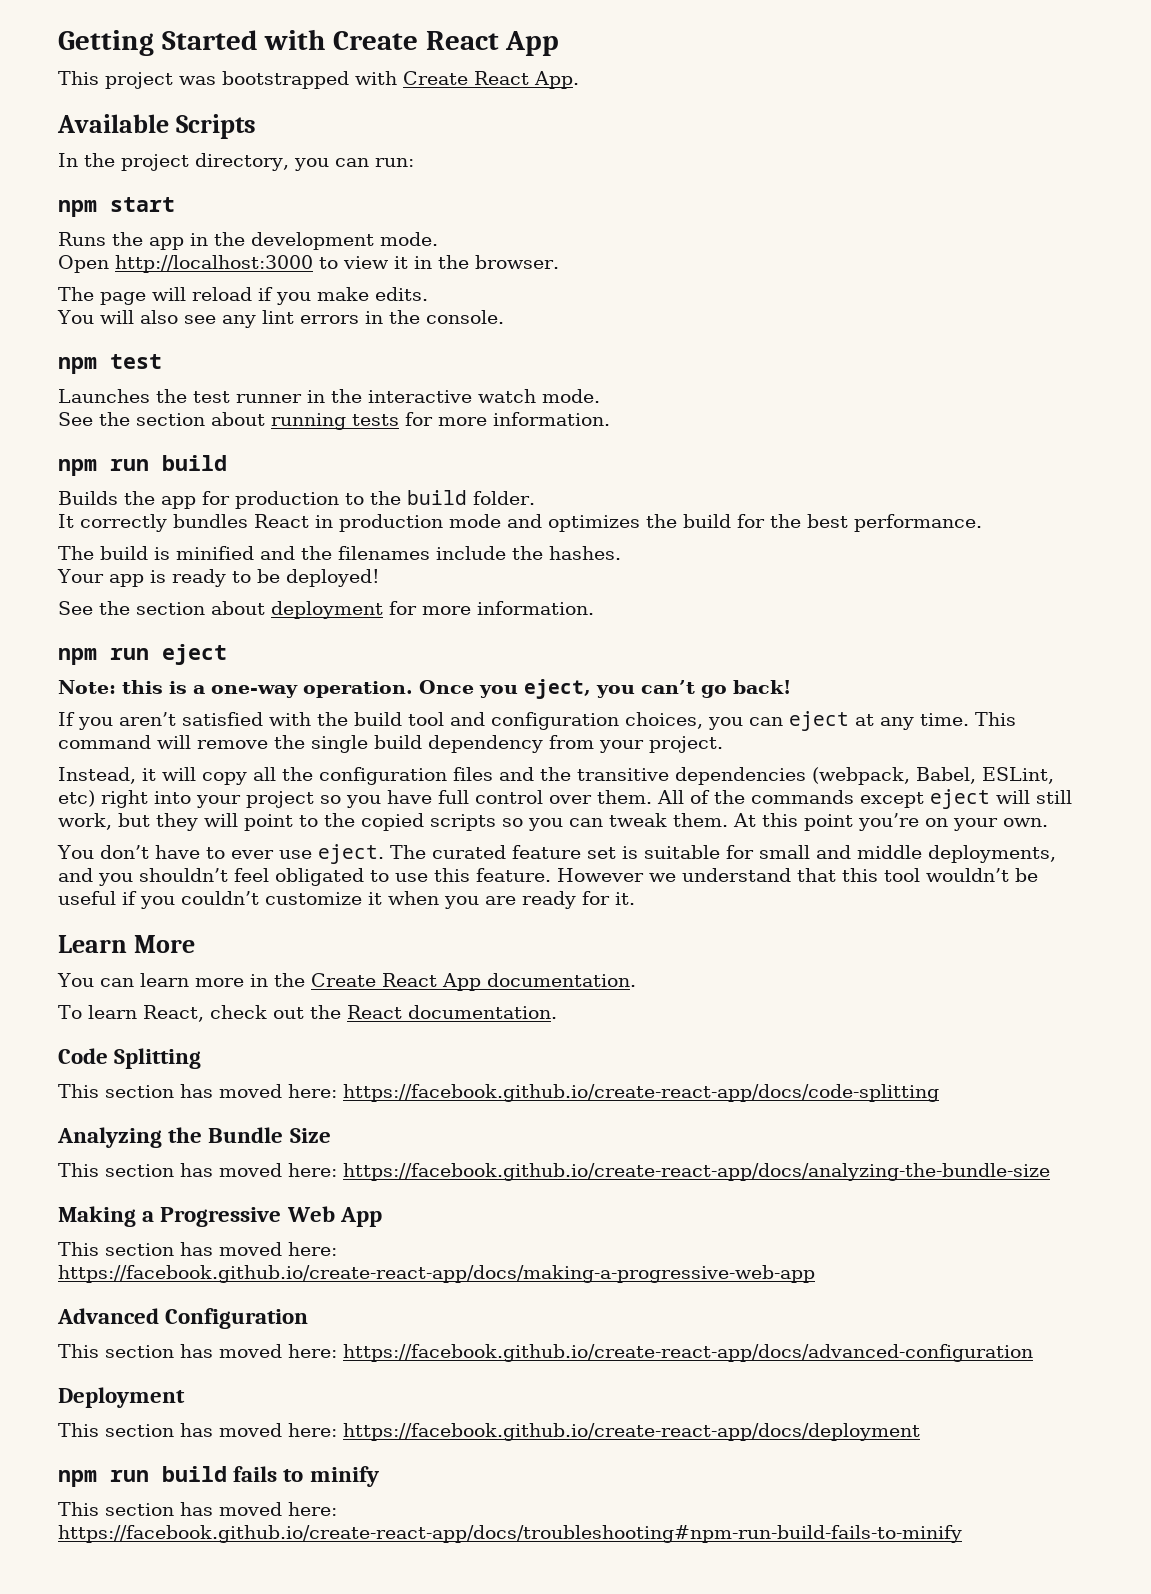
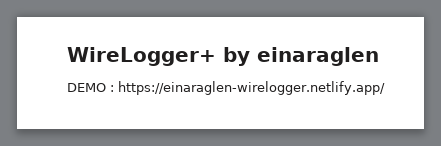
- Getting Started with Create React App
- This project was bootstrapped with Create React App.
- Available Scripts
- In the project directory, you can run:
- npm start
- Runs the app in the development mode.
- Open http://localhost:3000 to view it in the browser.
- The page will reload if you make edits.
- You will also see any lint errors in the console.
- npm test
- Launches the test runner in the interactive watch mode.
- See the section about running tests for more information.
- npm run build
- Builds the app for production to the build folder.
- It correctly bundles React in production mode and optimizes the build for the best performance.
- The build is minified and the filenames include the hashes.
- Your app is ready to be deployed!
- See the section about deployment for more information.
- npm run eject
- Note: this is a one-way operation. Once you eject, you can’t go back!
- If you aren’t satisfied with the build tool and configuration choices, you can eject at any time. This command will remove the single build dependency from your project.
- Instead, it will copy all the configuration files and the transitive dependencies (webpack, Babel, ESLint, etc) right into your project so you have full control over them. All of the commands except eject will still work, but they will point to the copied scripts so you can tweak them. At this point you’re on your own.
- You don’t have to ever use eject. The curated feature set is suitable for small and middle deployments, and you shouldn’t feel obligated to use this feature. However we understand that this tool wouldn’t be useful if you couldn’t customize it when you are ready for it.
- Learn More
- You can learn more in the Create React App documentation.
- To learn React, check out the React documentation.
- Code Splitting
- This section has moved here: https://facebook.github.io/create-react-app/docs/code-splitting
- Analyzing the Bundle Size
- This section has moved here: https://facebook.github.io/create-react-app/docs/analyzing-the-bundle-size
- Making a Progressive Web App
- This section has moved here: https://facebook.github.io/create-react-app/docs/making-a-progressive-web-app
- Advanced Configuration
- This section has moved here: https://facebook.github.io/create-react-app/docs/advanced-configuration
- Deployment
- This section has moved here: https://facebook.github.io/create-react-app/docs/deployment
- npm run build fails to minify
- This section has moved here: https://facebook.github.io/create-react-app/docs/troubleshooting#npm-run-build-fails-to-minify
+ WireLogger+ by einaraglen
+ DEMO : https://einaraglen-wirelogger.netlify.app/

